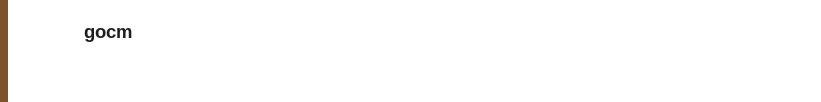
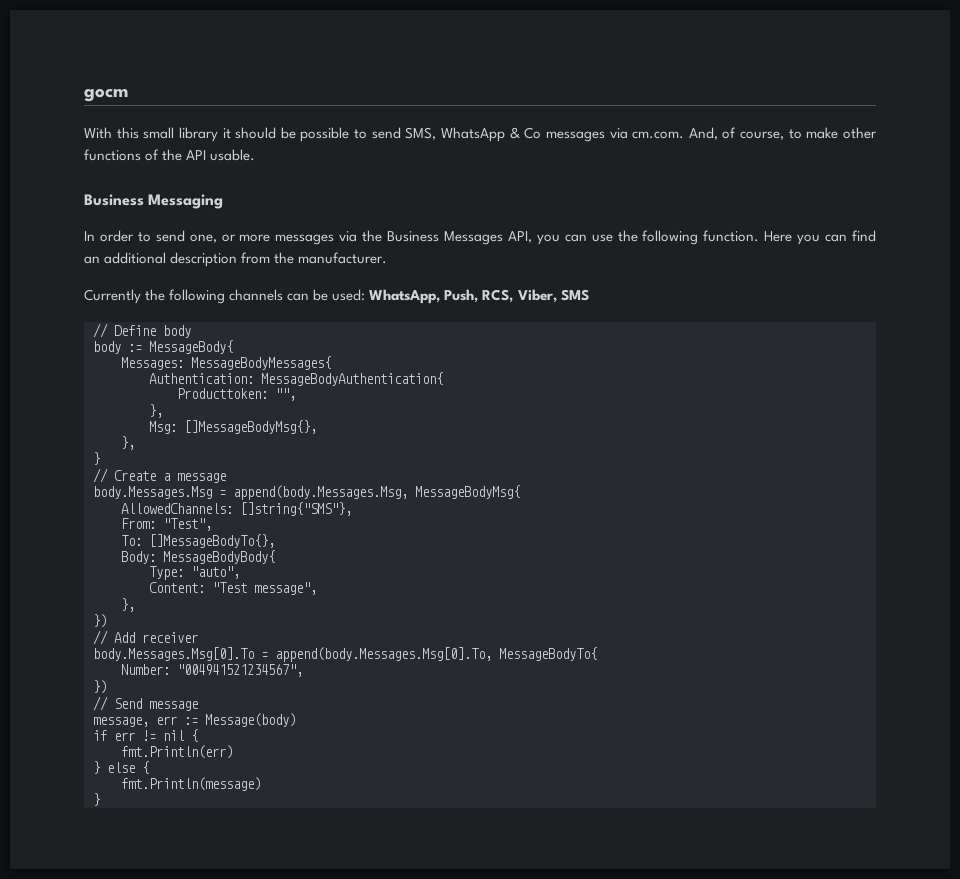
+ With this small library it should be possible to send SMS, WhatsApp & Co messages via cm.com. And, of course, to make other functions of the API usable.
+ Business Messaging
+ In order to send one, or more messages via the Business Messages API, you can use the following function. Here you can find an additional description from the manufacturer.
+ Currently the following channels can be used: WhatsApp, Push, RCS, Viber, SMS
+ // Define body
+ body := MessageBody{
+ Messages: MessageBodyMessages{
+ Authentication: MessageBodyAuthentication{
+ Producttoken: "",
+ },
+ Msg: []MessageBodyMsg{},
+ },
+ }
+ // Create a message
+ body.Messages.Msg = append(body.Messages.Msg, MessageBodyMsg{
+ AllowedChannels: []string{"SMS"},
+ From: "Test",
+ To: []MessageBodyTo{},
+ Body: MessageBodyBody{
+ Type: "auto",
+ Content: "Test message",
+ },
+ })
+ // Add receiver
+ body.Messages.Msg[0].To = append(body.Messages.Msg[0].To, MessageBodyTo{
+ Number: "004941521234567",
+ })
+ // Send message
+ message, err := Message(body)
+ if err != nil {
+ fmt.Println(err)
+ } else {
+ fmt.Println(message)
+ }

